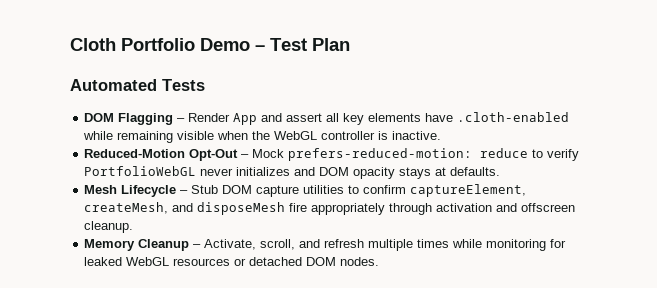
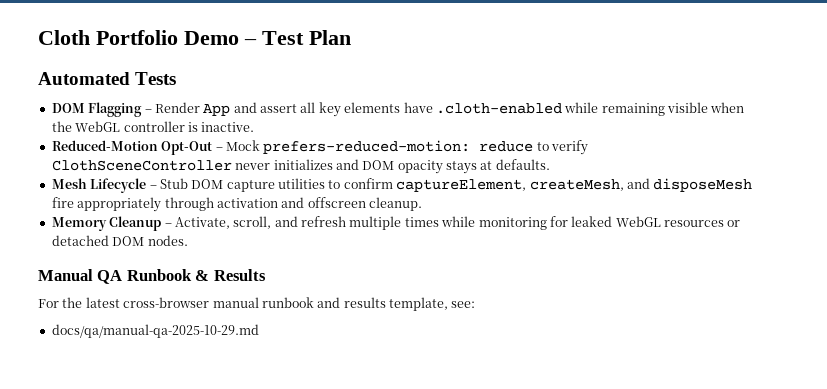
- Reduced-Motion Opt-Out – Mock prefers-reduced-motion: reduce to verify PortfolioWebGL never initializes and DOM opacity stays at defaults.
+ Reduced-Motion Opt-Out – Mock prefers-reduced-motion: reduce to verify ClothSceneController never initializes and DOM opacity stays at defaults.
+ Manual QA Runbook & Results
+ For the latest cross‑browser manual runbook and results template, see:
+ docs/qa/manual-qa-2025-10-29.md

